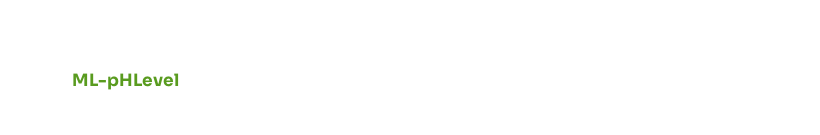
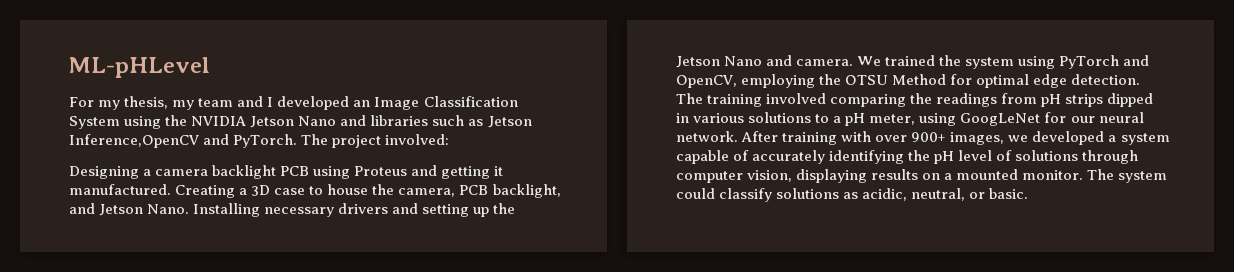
+ For my thesis, my team and I developed an Image Classification System using the NVIDIA Jetson Nano and libraries such as Jetson Inference,OpenCV and PyTorch. The project involved:
+ Designing a camera backlight PCB using Proteus and getting it manufactured. Creating a 3D case to house the camera, PCB backlight, and Jetson Nano. Installing necessary drivers and setting up the Jetson Nano and camera. We trained the system using PyTorch and OpenCV, employing the OTSU Method for optimal edge detection. The training involved comparing the readings from pH strips dipped in various solutions to a pH meter, using GoogLeNet for our neural network. After training with over 900+ images, we developed a system capable of accurately identifying the pH level of solutions through computer vision, displaying results on a mounted monitor. The system could classify solutions as acidic, neutral, or basic.

